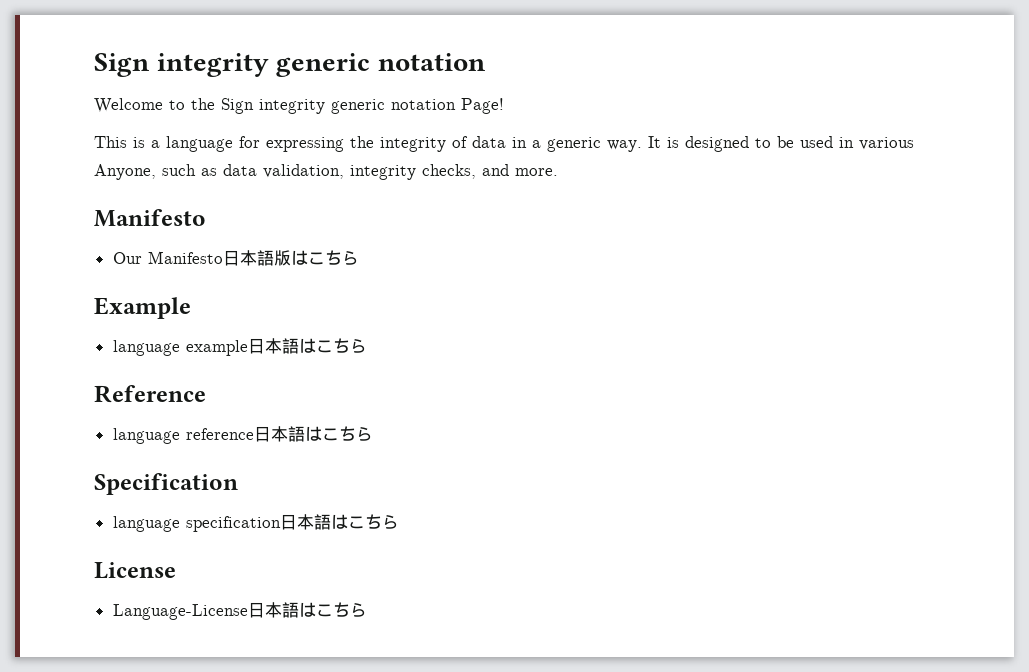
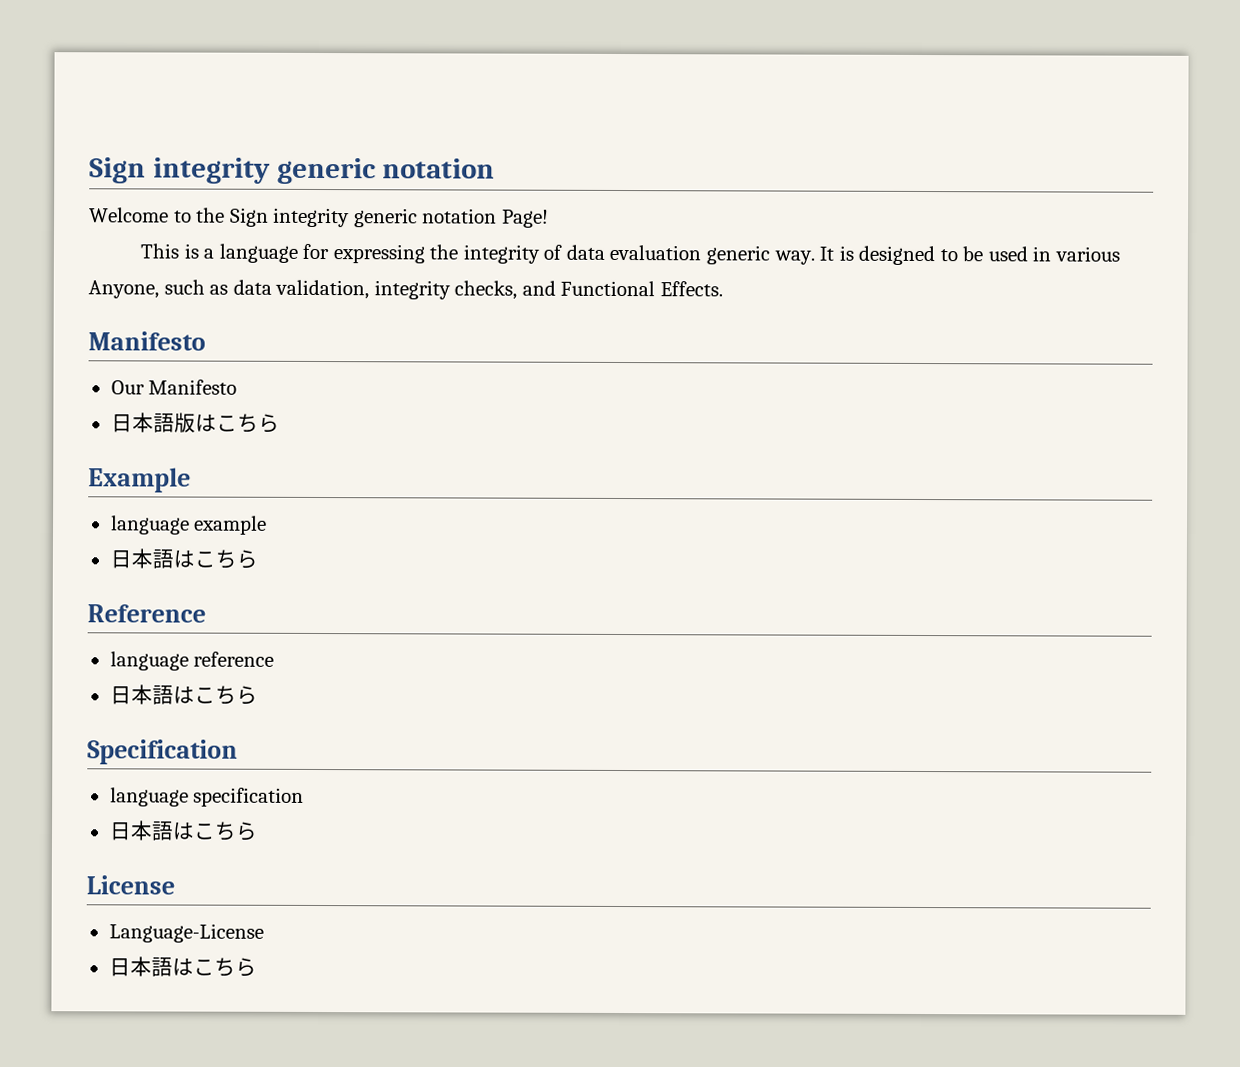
- This is a language for expressing the integrity of data in a generic way.
+ This is a language for expressing the integrity of data evaluation generic way.
- It is designed to be used in various Anyone, such as data validation, integrity checks, and more.
+ It is designed to be used in various Anyone, such as data validation, integrity checks, and Functional Effects.
- Our Manifesto日本語版はこちら
+ Our Manifesto
+ 日本語版はこちら
- language example日本語はこちら
+ language example
+ 日本語はこちら
- language reference日本語はこちら
+ language reference
+ 日本語はこちら
- language specification日本語はこちら
+ language specification
+ 日本語はこちら
- Language-License日本語はこちら
+ Language-License
+ 日本語はこちら

